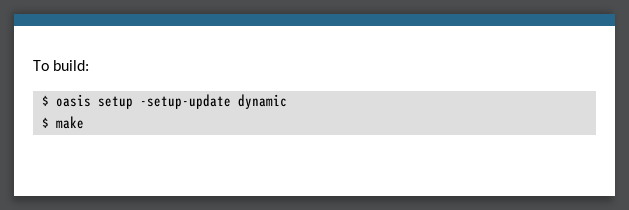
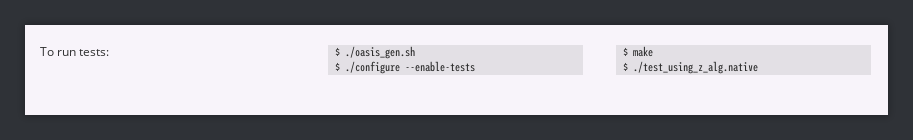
- To build:
- $ oasis setup -setup-update dynamic
+ To run tests:
+ $ ./oasis_gen.sh
+ $ ./configure --enable-tests
+ $ ./test_using_z_alg.native

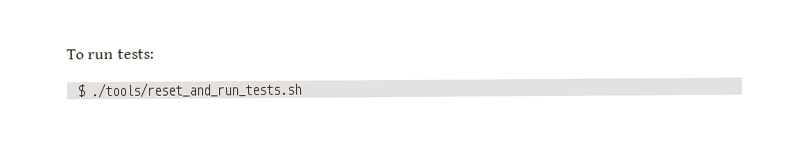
- $ ./oasis_gen.sh
- $ ./configure --enable-tests
- $ make
- $ ./test_using_z_alg.native
+ $ ./tools/reset_and_run_tests.sh

